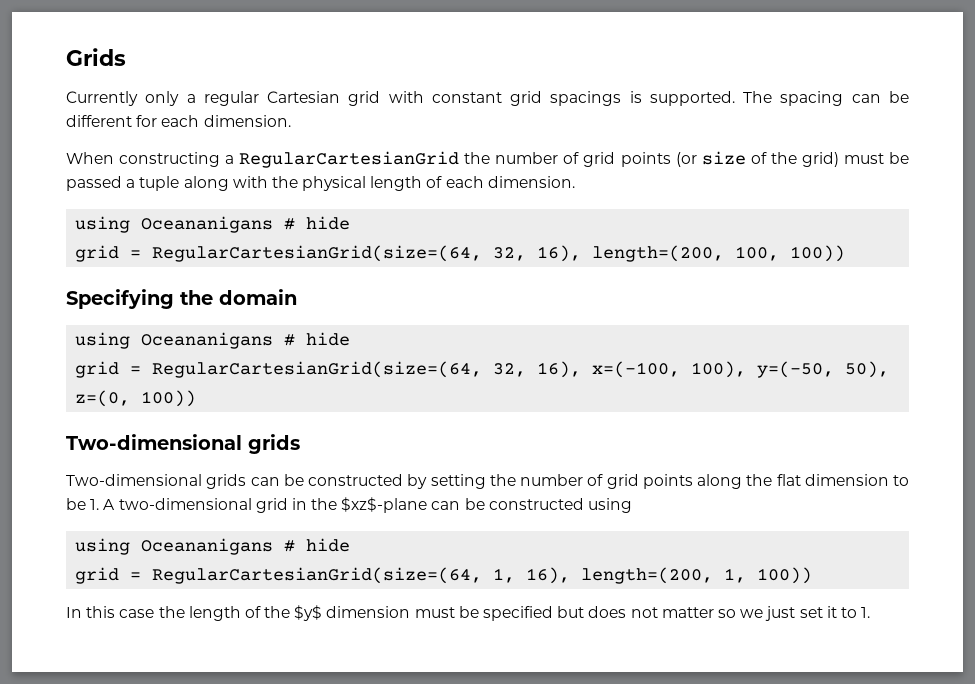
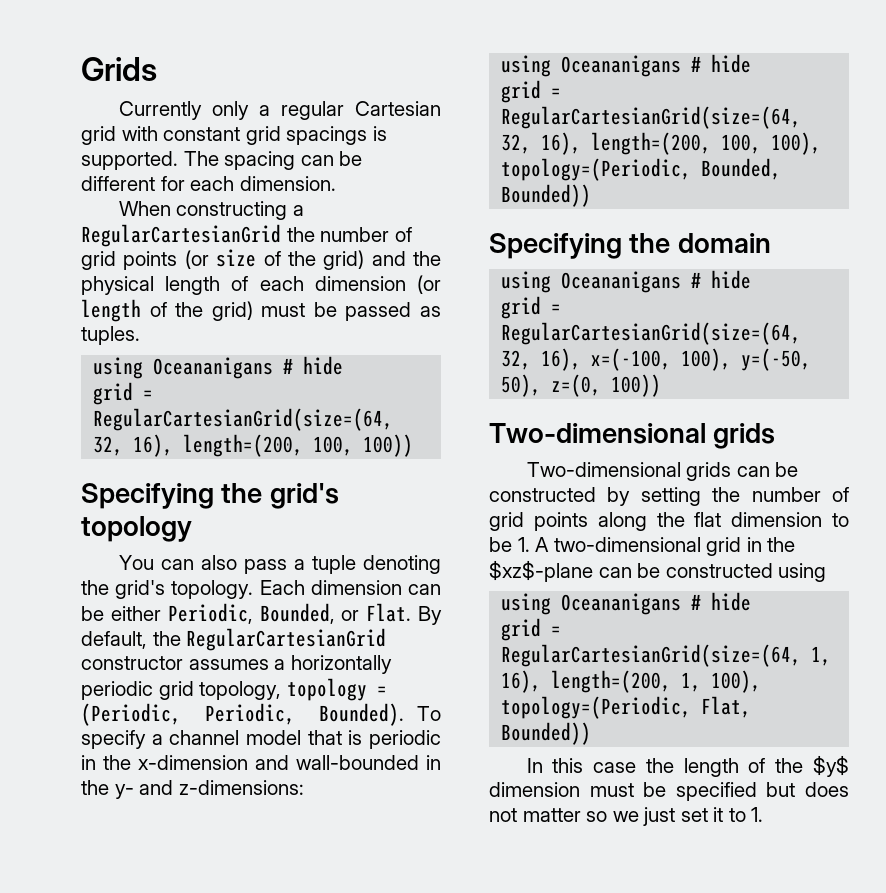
- When constructing a RegularCartesianGrid the number of grid points (or size of the grid) must be passed a tuple along with the physical length of each dimension.
+ When constructing a RegularCartesianGrid the number of grid points (or size of the grid) and the physical length of each dimension (or length of the grid) must be passed as tuples.
+ Specifying the grid's topology
+ You can also pass a tuple denoting the grid's topology. Each dimension can be either Periodic, Bounded, or Flat. By default, the RegularCartesianGrid constructor assumes a horizontally periodic grid topology, topology = (Periodic, Periodic, Bounded). To specify a channel model that is periodic in the x-dimension and wall-bounded in the y- and z-dimensions:
+ using Oceananigans # hide
+ grid = RegularCartesianGrid(size=(64, 32, 16), length=(200, 100, 100), topology=(Periodic, Bounded, Bounded))
- grid = RegularCartesianGrid(size=(64, 1, 16), length=(200, 1, 100))
+ grid = RegularCartesianGrid(size=(64, 1, 16), length=(200, 1, 100), topology=(Periodic, Flat, Bounded))

